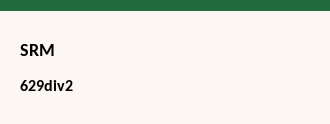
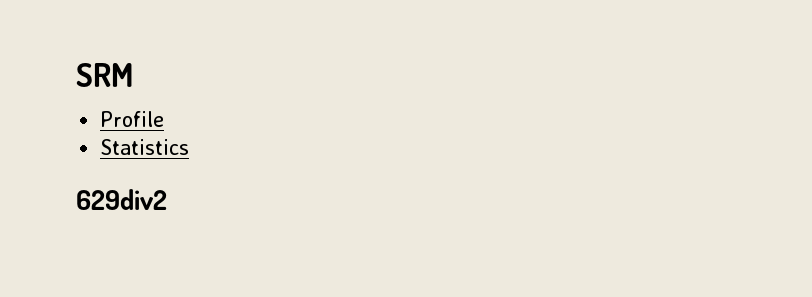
+ Profile
+ Statistics

